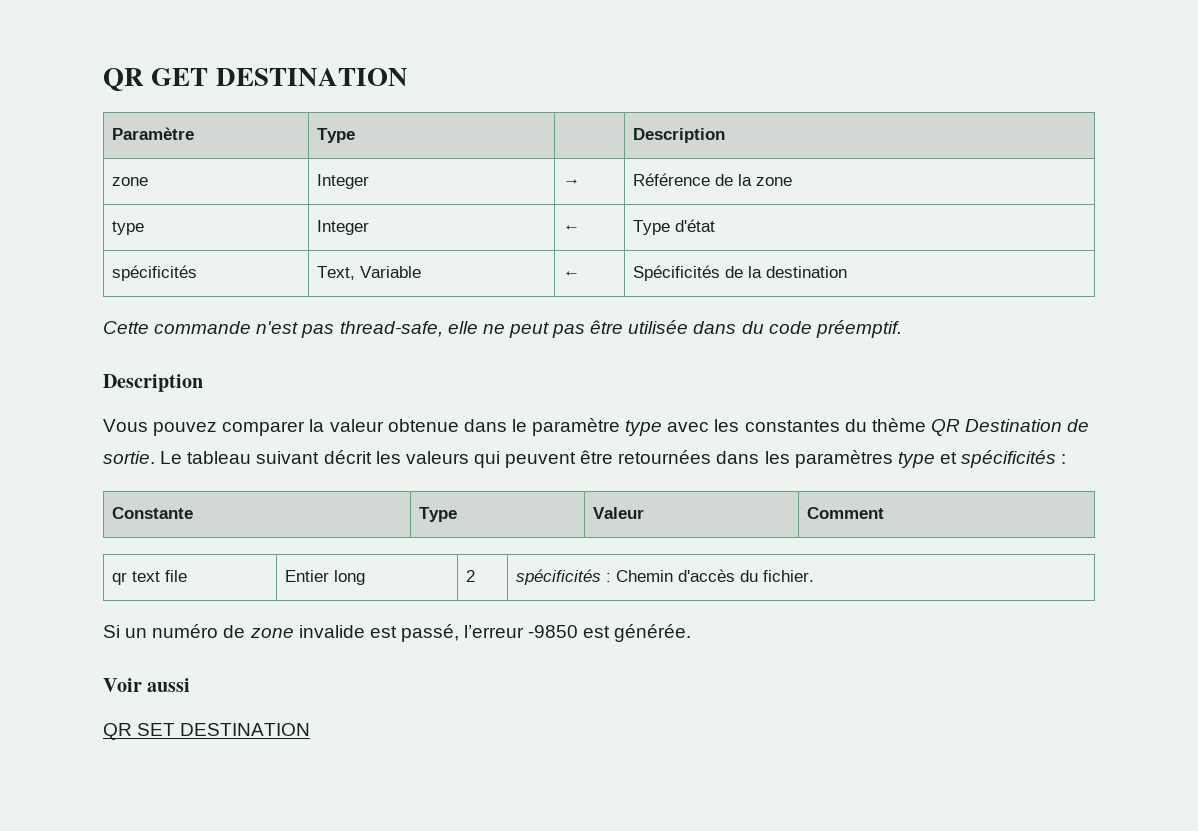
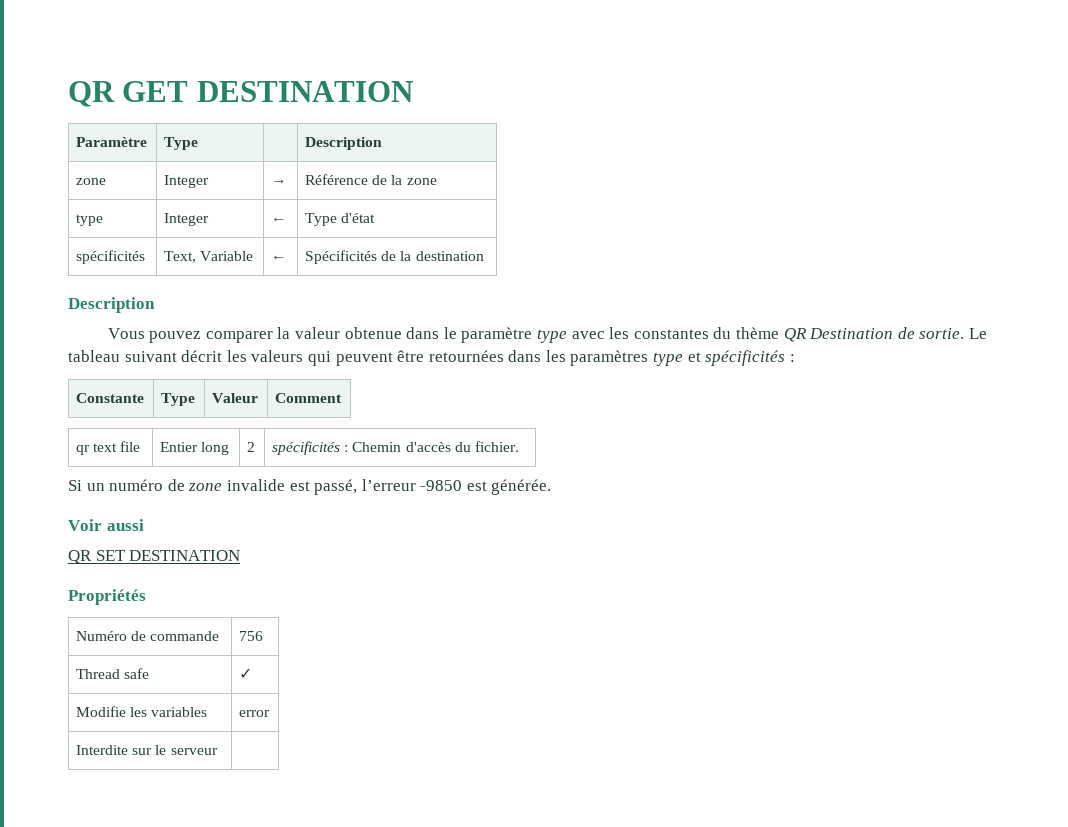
- Cette commande n'est pas thread-safe, elle ne peut pas être utilisée dans du code préemptif.
+ Propriétés
+ Numéro de commande | 756
+ Thread safe | ✓
+ Modifie les variables | error
+ Interdite sur le serveur |

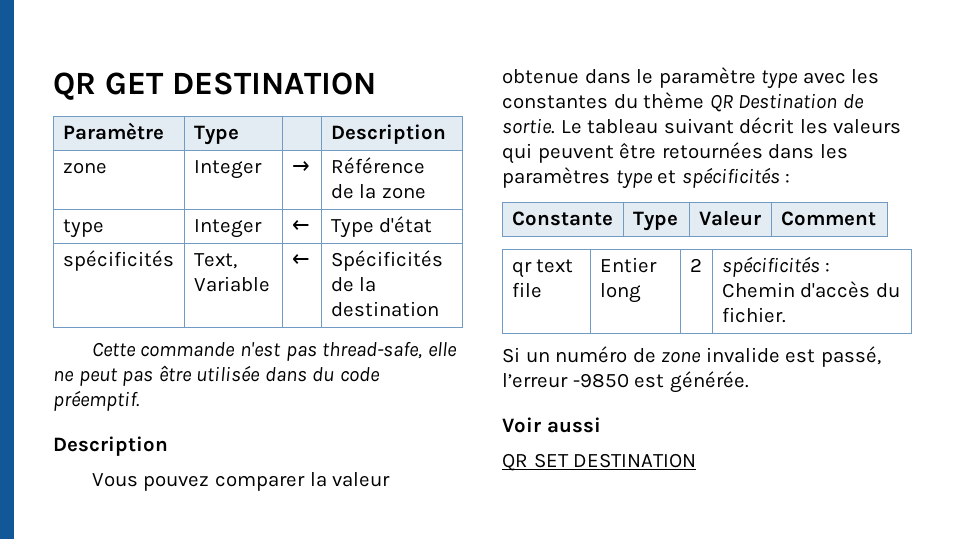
+ Cette commande n'est pas thread-safe, elle ne peut pas être utilisée dans du code préemptif.
- Propriétés
- Numéro de commande | 756
- Thread safe | ✓
- Modifie les variables | error
- Interdite sur le serveur |

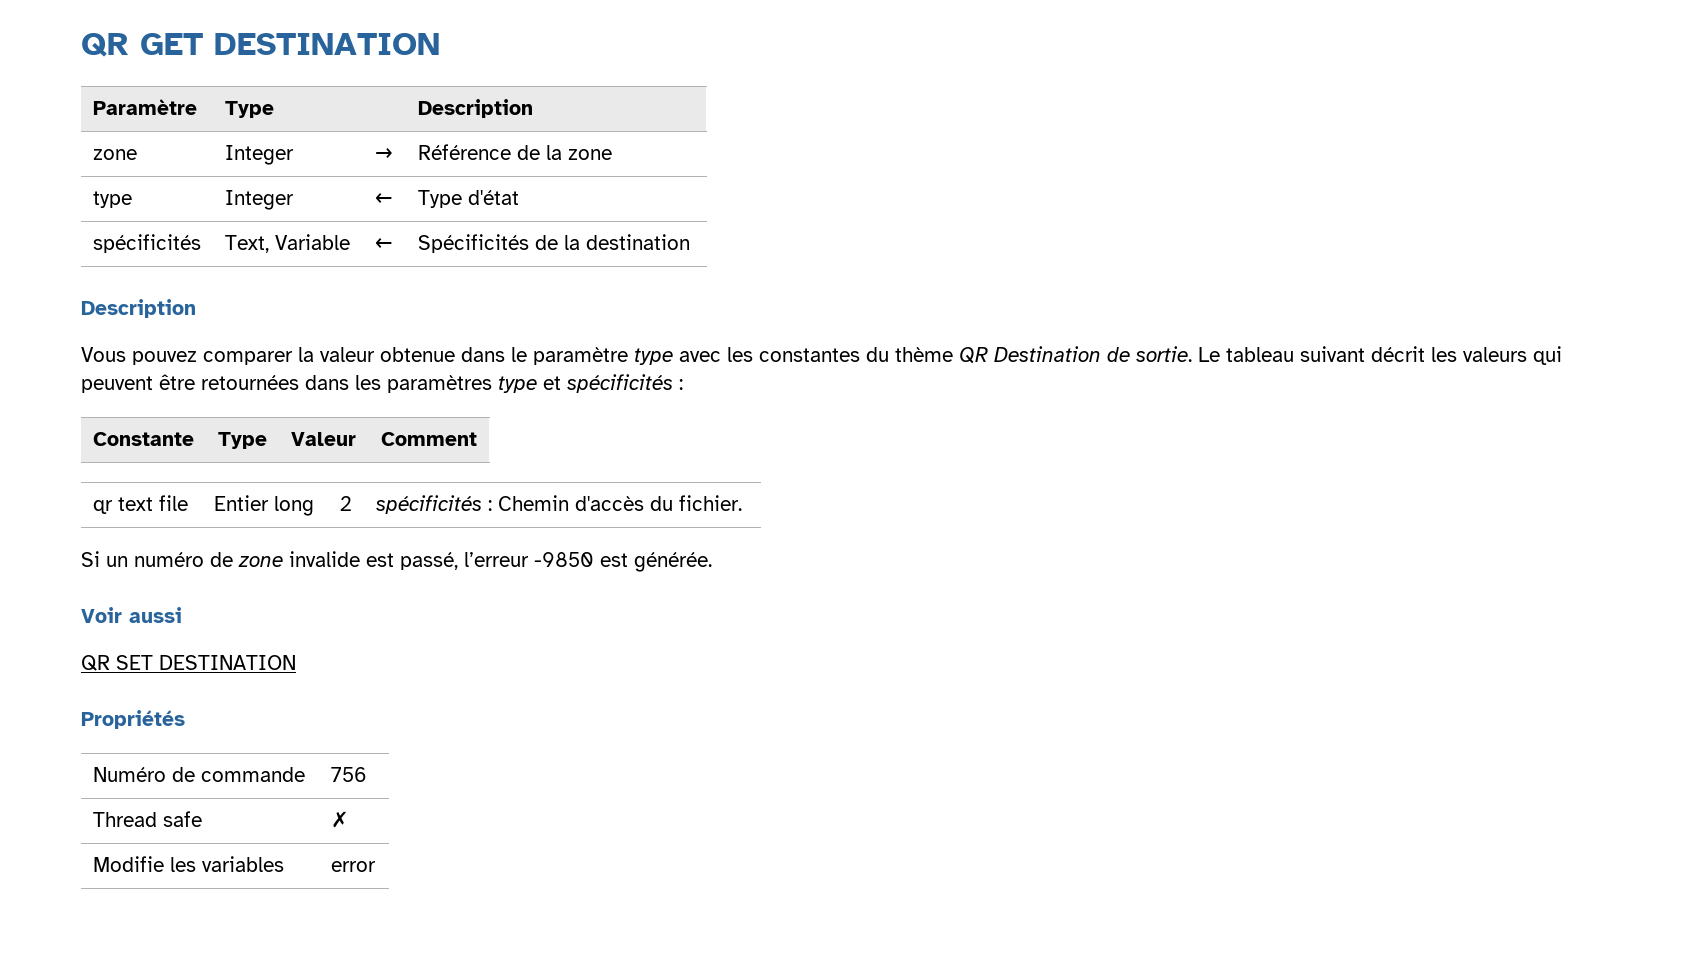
- Cette commande n'est pas thread-safe, elle ne peut pas être utilisée dans du code préemptif.
+ Propriétés
+ Numéro de commande | 756
+ Thread safe | ✗
+ Modifie les variables | error

